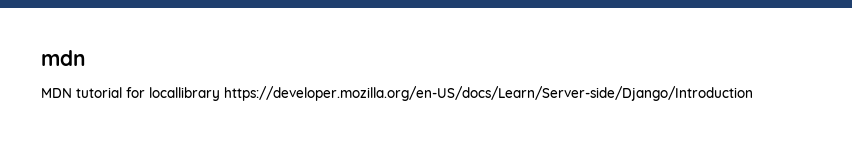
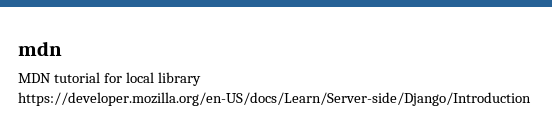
- MDN tutorial for locallibrary https://developer.mozilla.org/en-US/docs/Learn/Server-side/Django/Introduction
+ MDN tutorial for local library https://developer.mozilla.org/en-US/docs/Learn/Server-side/Django/Introduction

